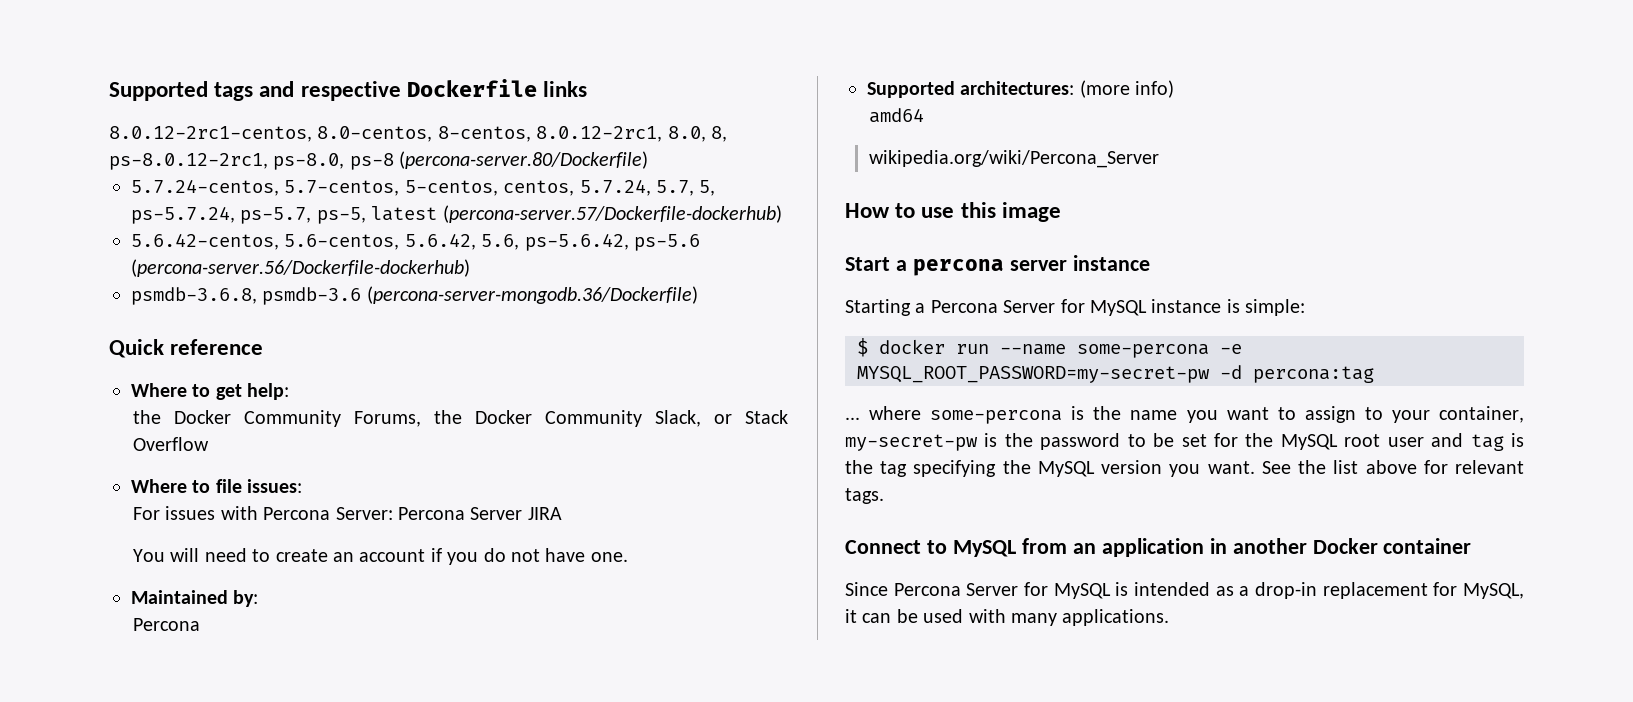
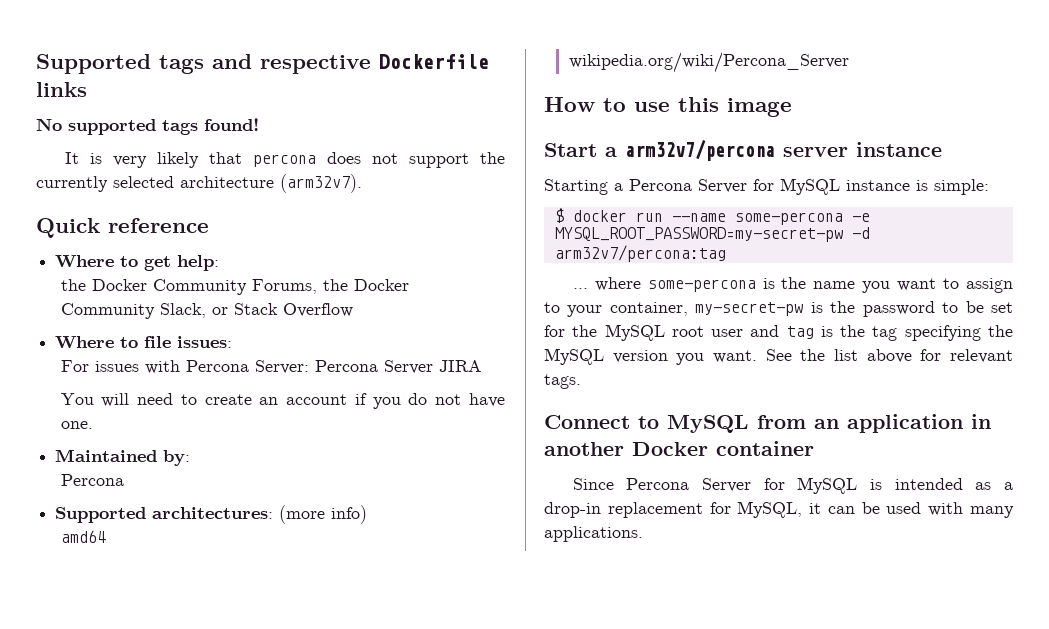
- 8.0.12-2rc1-centos, 8.0-centos, 8-centos, 8.0.12-2rc1, 8.0, 8, ps-8.0.12-2rc1, ps-8.0, ps-8 (percona-server.80/Dockerfile)
- 5.7.24-centos, 5.7-centos, 5-centos, centos, 5.7.24, 5.7, 5, ps-5.7.24, ps-5.7, ps-5, latest (percona-server.57/Dockerfile-dockerhub)
- 5.6.42-centos, 5.6-centos, 5.6.42, 5.6, ps-5.6.42, ps-5.6 (percona-server.56/Dockerfile-dockerhub)
- psmdb-3.6.8, psmdb-3.6 (percona-server-mongodb.36/Dockerfile)
+ No supported tags found!
+ It is very likely that percona does not support the currently selected architecture (arm32v7).
- Start a percona server instance
+ Start a arm32v7/percona server instance
- $ docker run --name some-percona -e MYSQL_ROOT_PASSWORD=my-secret-pw -d percona:tag
+ $ docker run --name some-percona -e MYSQL_ROOT_PASSWORD=my-secret-pw -d arm32v7/percona:tag

